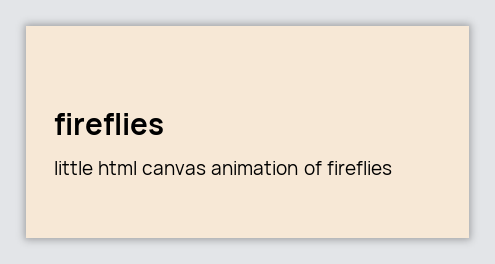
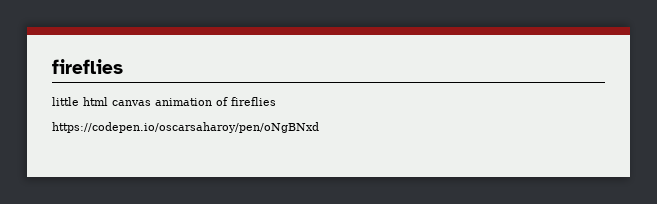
+ https://codepen.io/oscarsaharoy/pen/oNgBNxd

